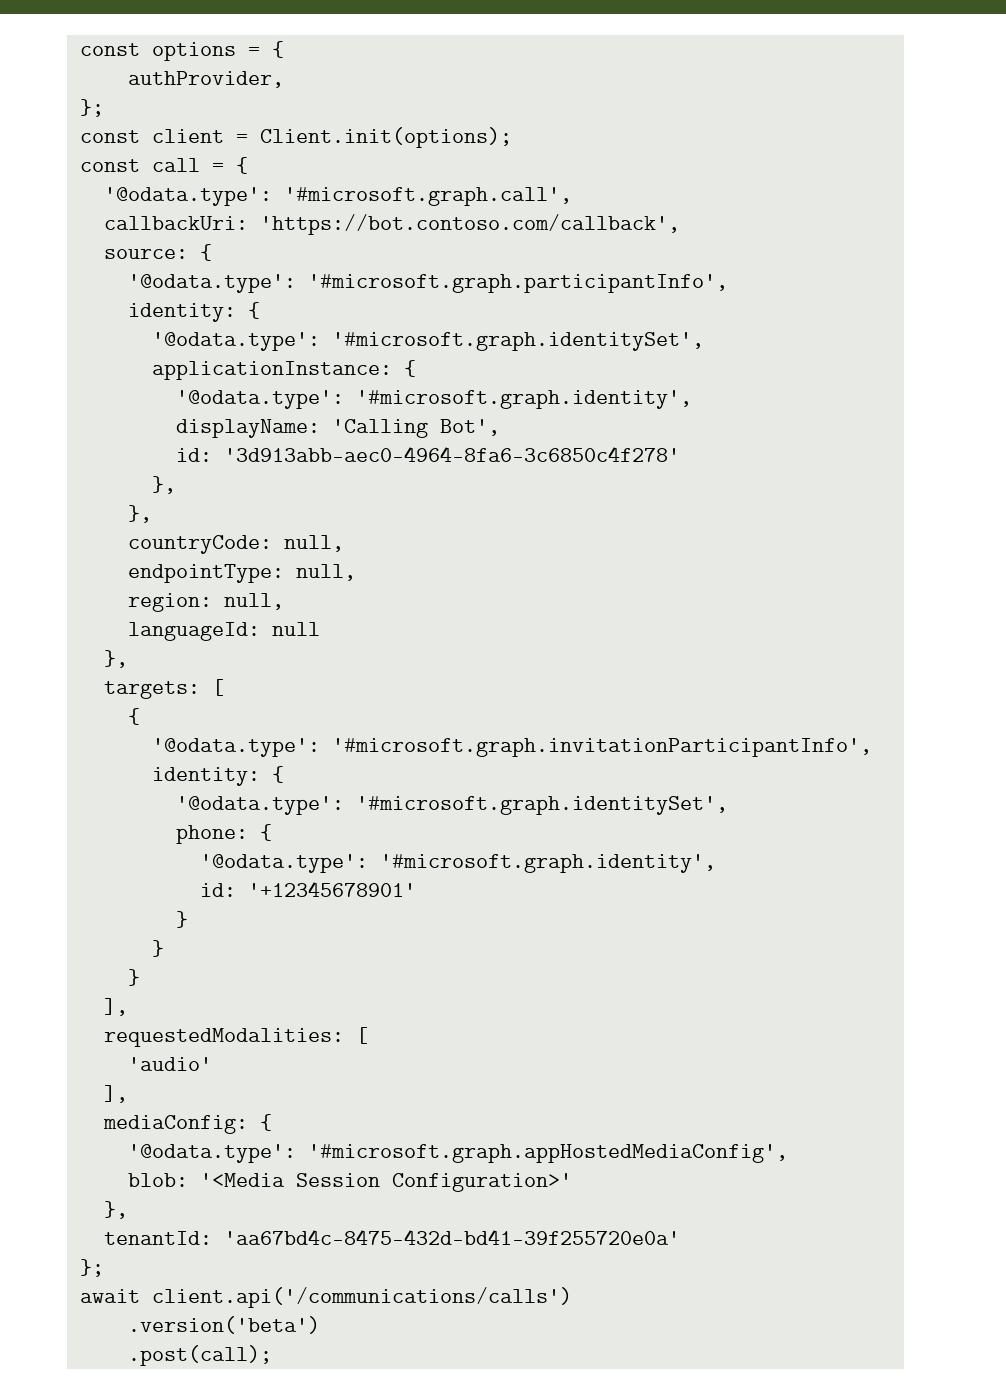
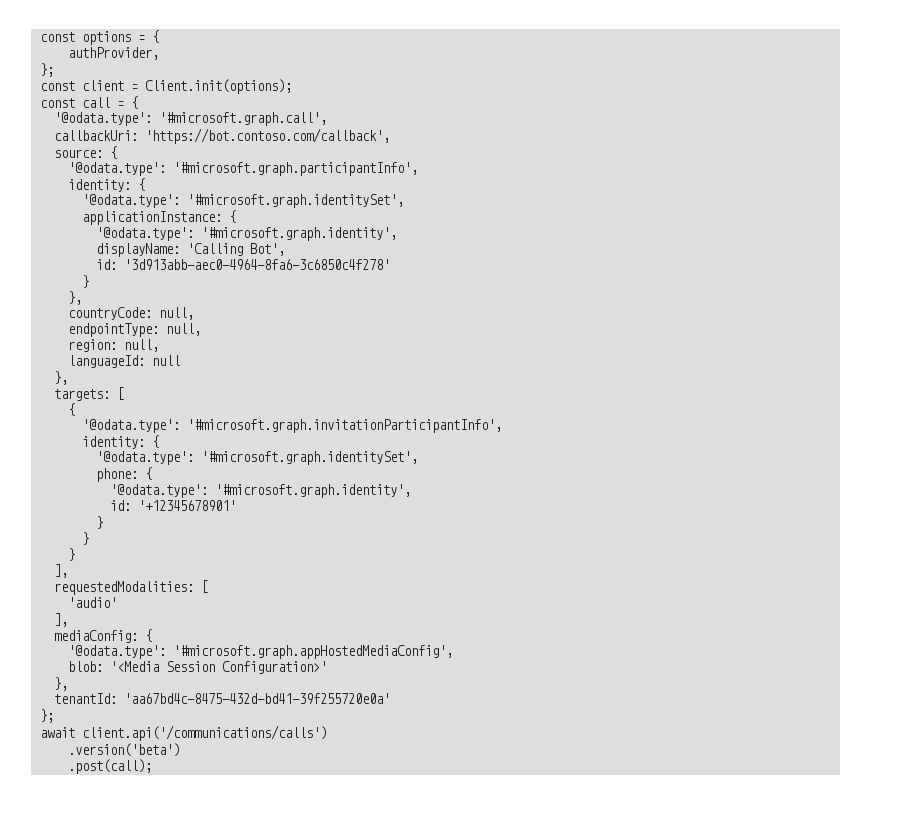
  id: '3d913abb-aec0-4964-8fa6-3c6850c4f278'
- },
+ }

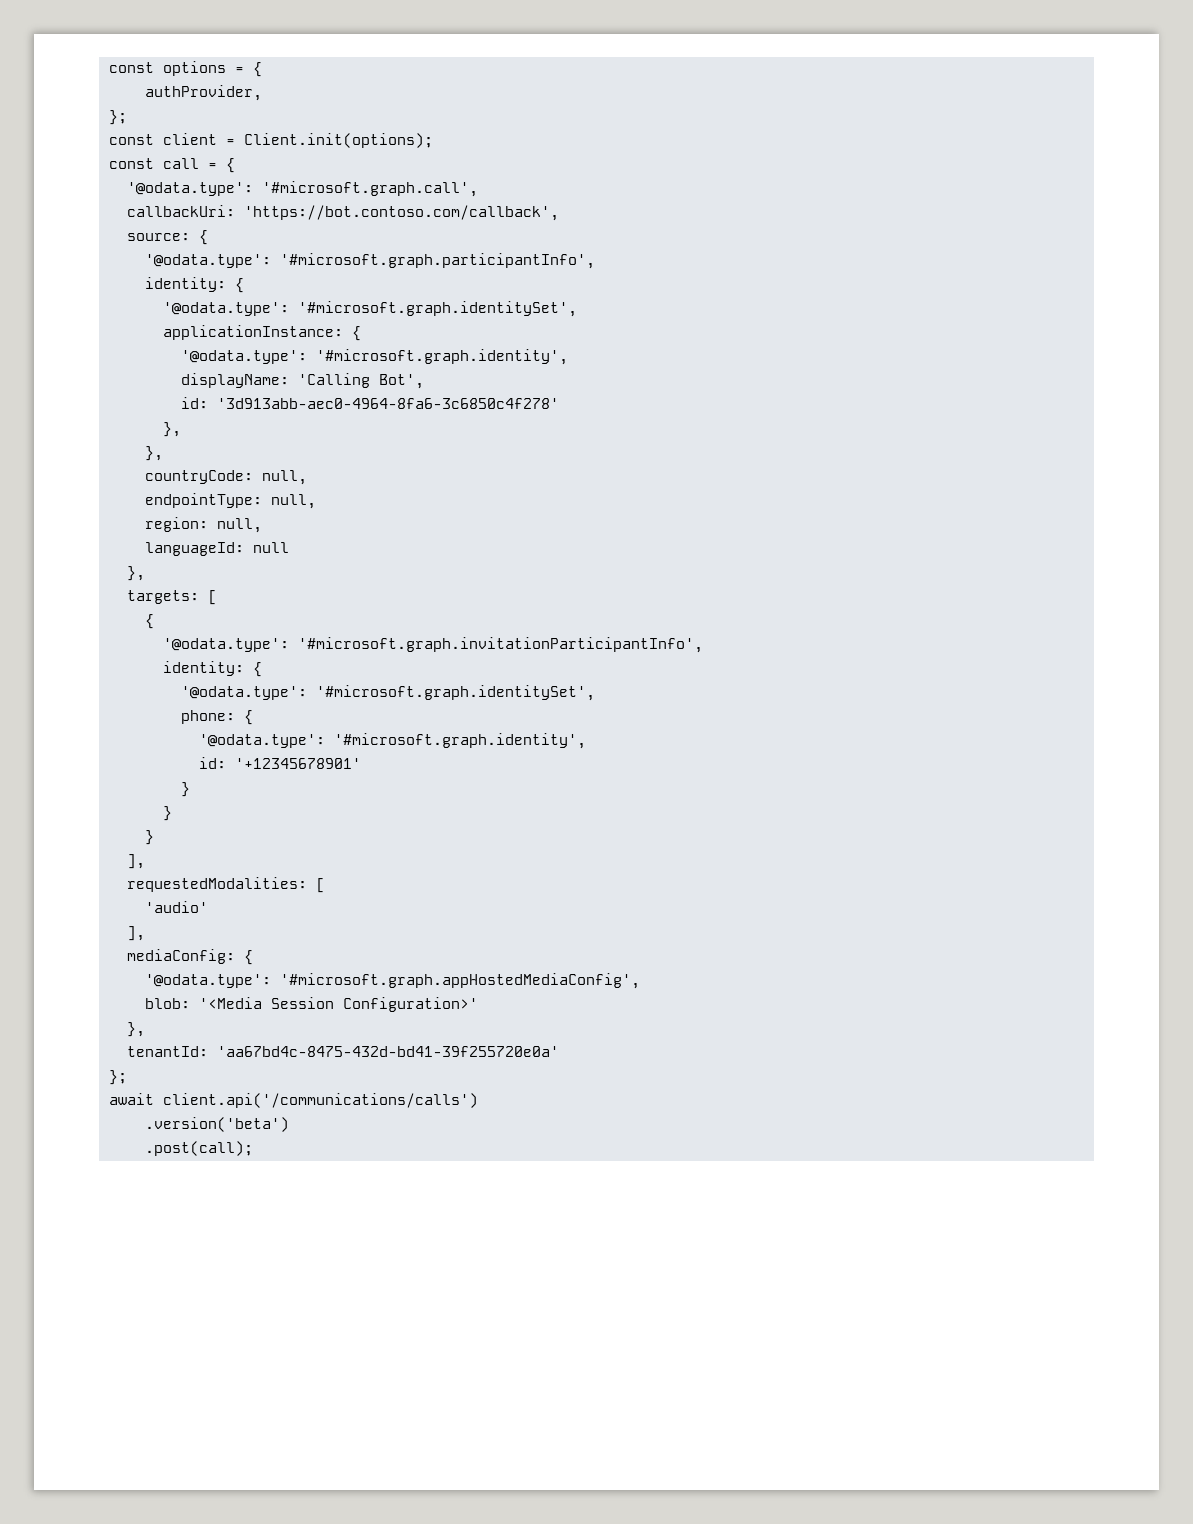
  id: '3d913abb-aec0-4964-8fa6-3c6850c4f278'
- }
+ },

